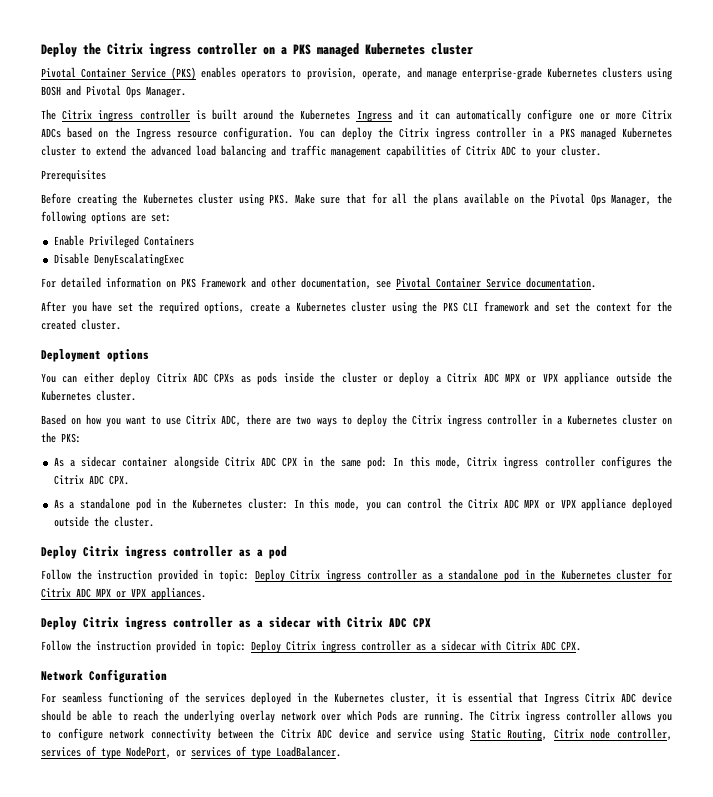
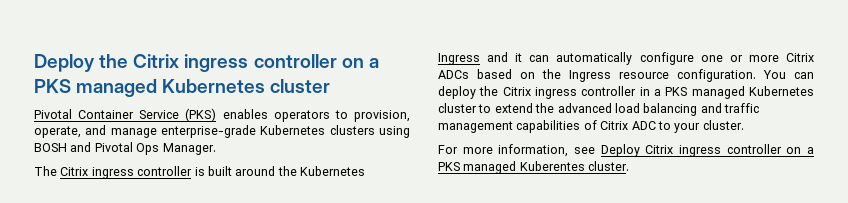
- Prerequisites
- Before creating the Kubernetes cluster using PKS. Make sure that for all the plans available on the Pivotal Ops Manager, the following options are set:
- Enable Privileged Containers
- Disable DenyEscalatingExec
- For detailed information on PKS Framework and other documentation, see Pivotal Container Service documentation.
- After you have set the required options, create a Kubernetes cluster using the PKS CLI framework and set the context for the created cluster.
- Deployment options
- You can either deploy Citrix ADC CPXs as pods inside the cluster or deploy a Citrix ADC MPX or VPX appliance outside the Kubernetes cluster.
- Based on how you want to use Citrix ADC, there are two ways to deploy the Citrix ingress controller in a Kubernetes cluster on the PKS:
- As a sidecar container alongside Citrix ADC CPX in the same pod: In this mode, Citrix ingress controller configures the Citrix ADC CPX.
- As a standalone pod in the Kubernetes cluster: In this mode, you can control the Citrix ADC MPX or VPX appliance deployed outside the cluster.
- Deploy Citrix ingress controller as a pod
- Follow the instruction provided in topic: Deploy Citrix ingress controller as a standalone pod in the Kubernetes cluster for Citrix ADC MPX or VPX appliances.
- Deploy Citrix ingress controller as a sidecar with Citrix ADC CPX
- Follow the instruction provided in topic: Deploy Citrix ingress controller as a sidecar with Citrix ADC CPX.
- Network Configuration
- For seamless functioning of the services deployed in the Kubernetes cluster, it is essential that Ingress Citrix ADC device should be able to reach the underlying overlay network over which Pods are running. The Citrix ingress controller allows you to configure network connectivity between the Citrix ADC device and service using Static Routing, Citrix node controller, services of type NodePort, or services of type LoadBalancer.
+ For more information, see Deploy Citrix ingress controller on a PKS managed Kuberentes cluster.

